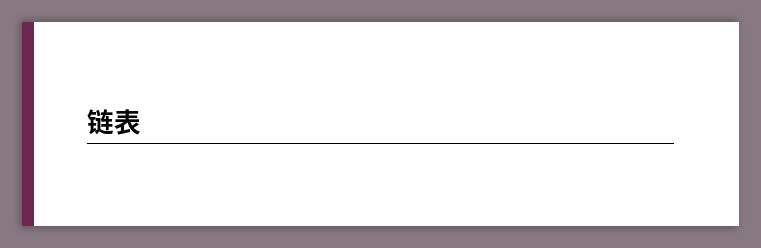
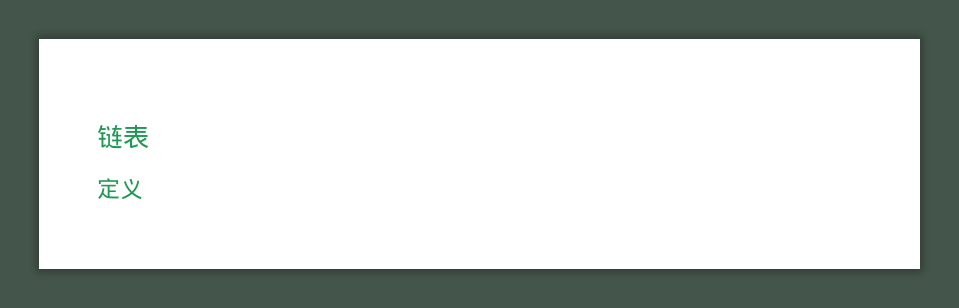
+ 定义

